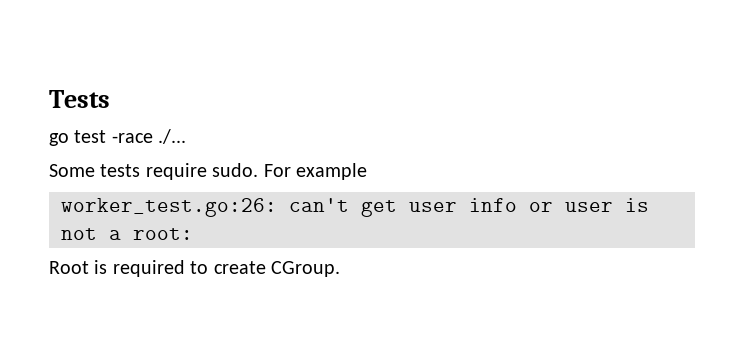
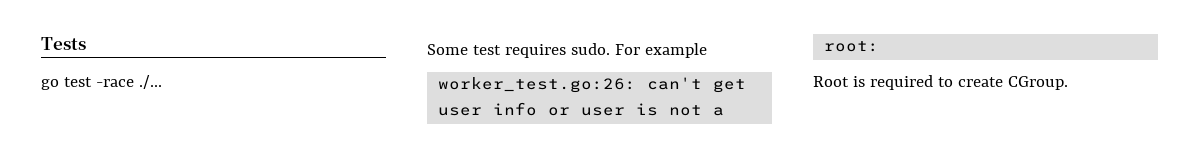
- Some tests require sudo.
+ Some test requires sudo.

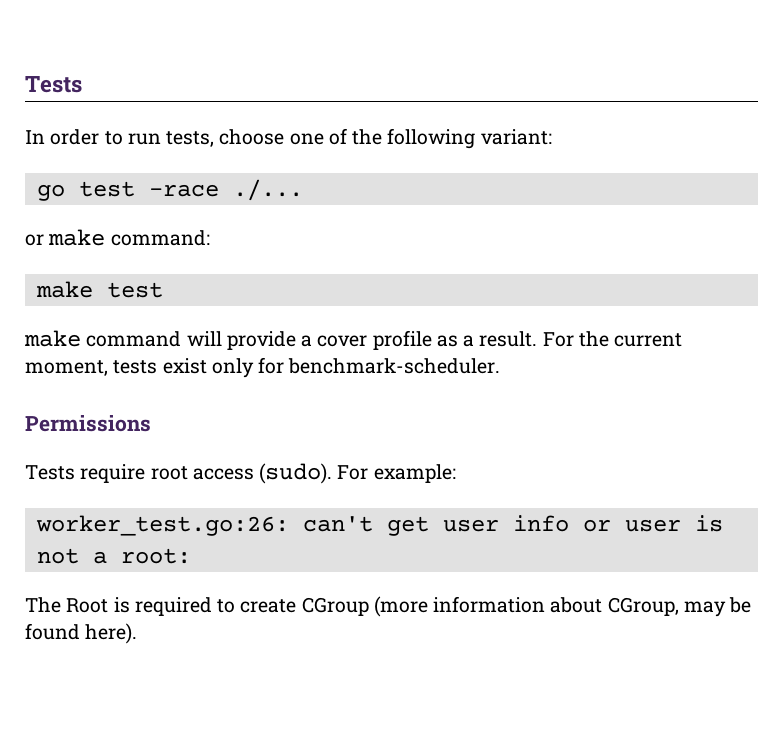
+ In order to run tests, choose one of the following variant:
  go test -race ./...
- Some test requires sudo. For example
+ or make command:
+ make test
+ make command will provide a cover profile as a result. For the current moment, tests exist only for benchmark-scheduler.
+ Permissions
+ Tests require root access (sudo). For example:
- Root is required to create CGroup.
+ The Root is required to create CGroup (more information about CGroup, may be found here).

